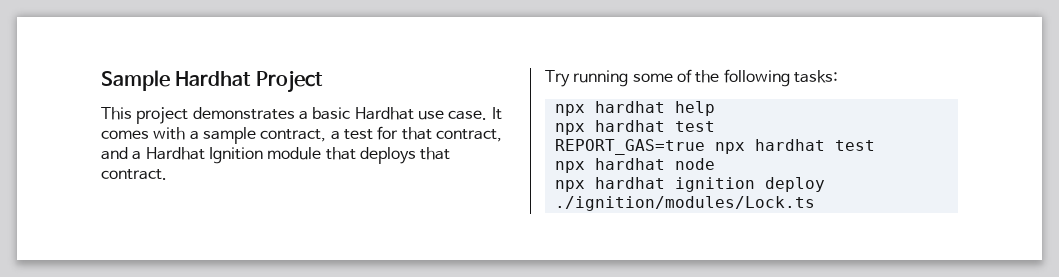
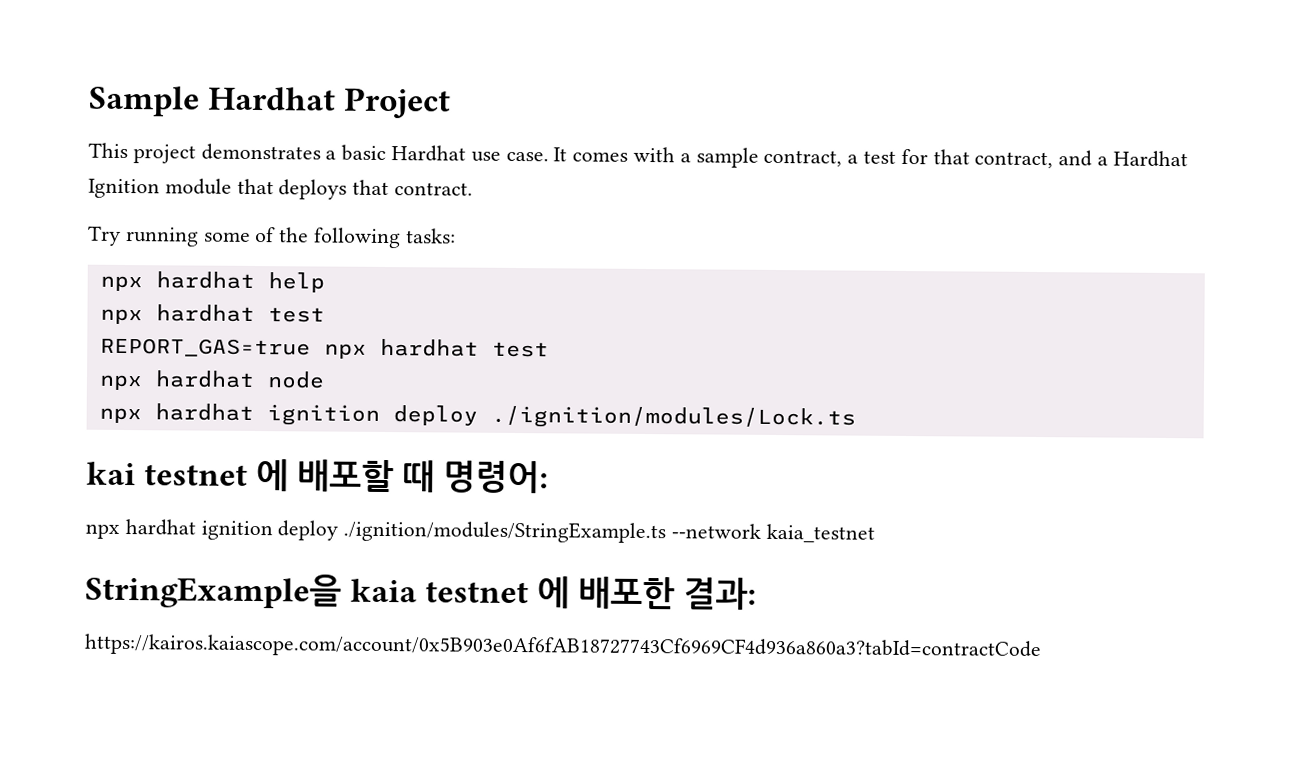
+ kai testnet 에 배포할 때 명령어:
+ npx hardhat ignition deploy ./ignition/modules/StringExample.ts --network kaia_testnet
+ StringExample을 kaia testnet 에 배포한 결과:
+ https://kairos.kaiascope.com/account/0x5B903e0Af6fAB18727743Cf6969CF4d936a860a3?tabId=contractCode

